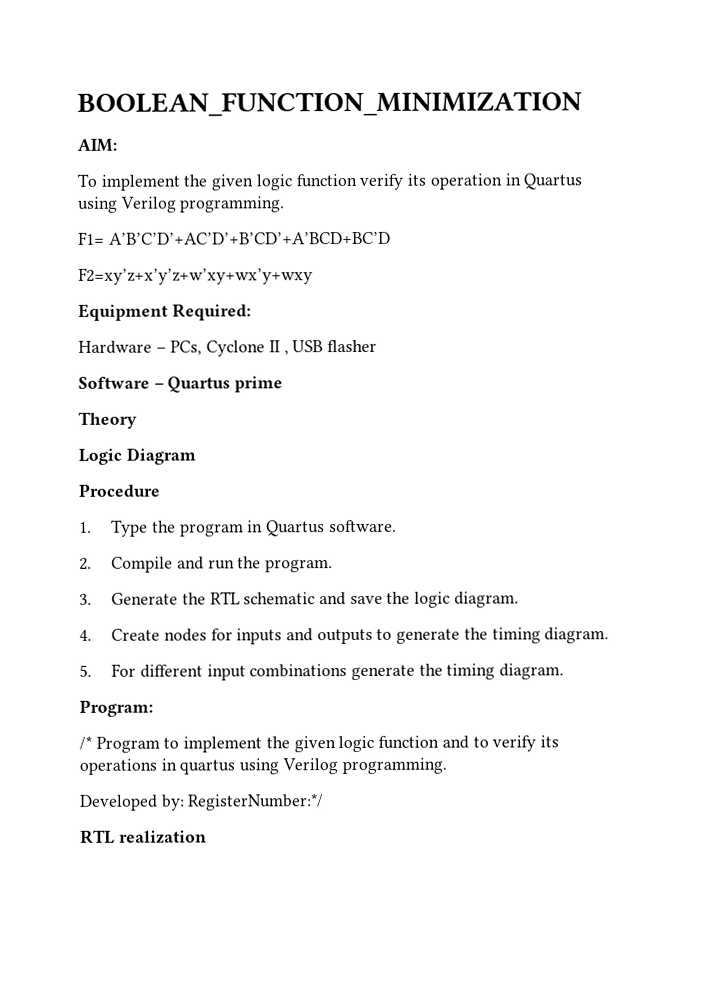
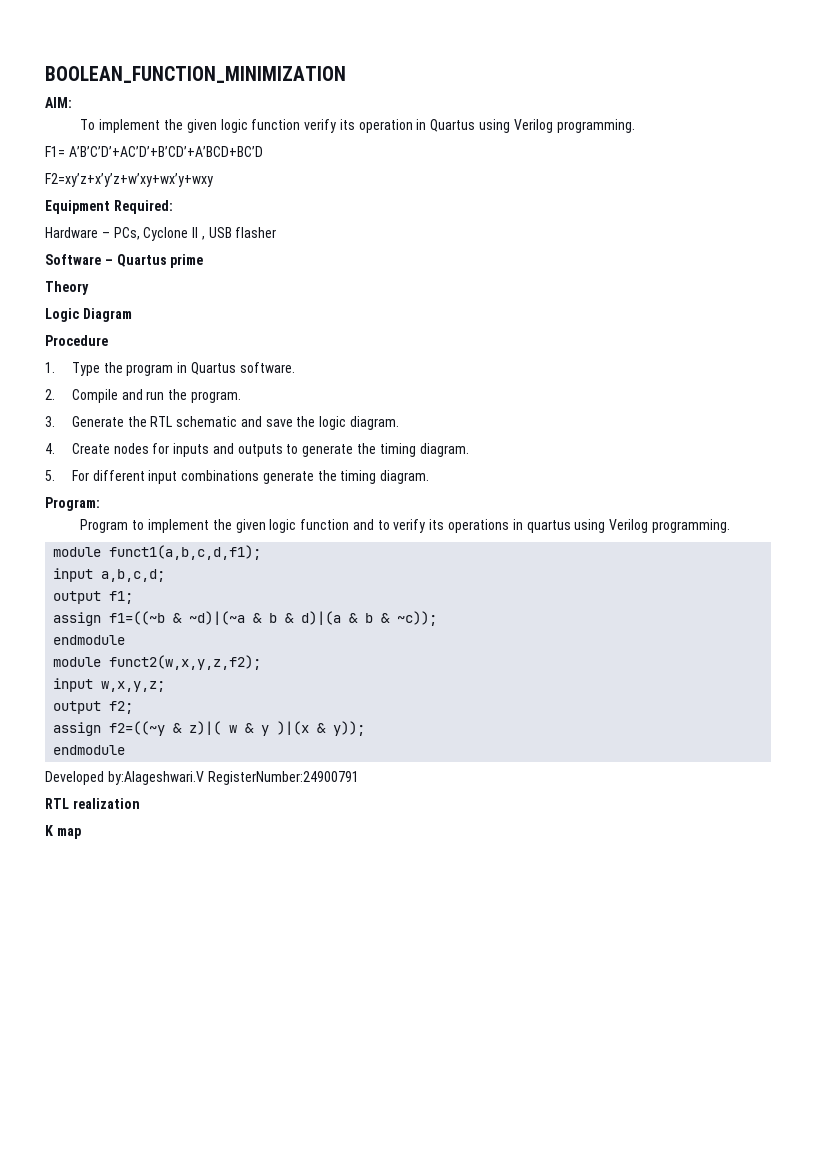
- /* Program to implement the given logic function and to verify its operations in quartus using Verilog programming.
+ Program to implement the given logic function and to verify its operations in quartus using Verilog programming.
+ module funct1(a,b,c,d,f1);
+ input a,b,c,d;
+ output f1;
+ assign f1=((~b & ~d)|(~a & b & d)|(a & b & ~c));
+ endmodule
+ module funct2(w,x,y,z,f2);
+ input w,x,y,z;
+ output f2;
+ assign f2=((~y & z)|( w & y )|(x & y));
+ endmodule
- Developed by: RegisterNumber:*/
+ Developed by:Alageshwari.V RegisterNumber:24900791
+ K map

